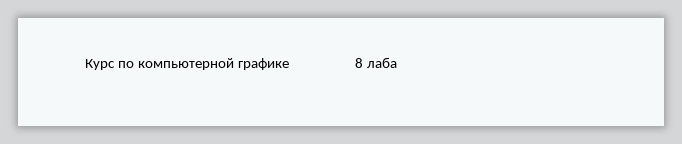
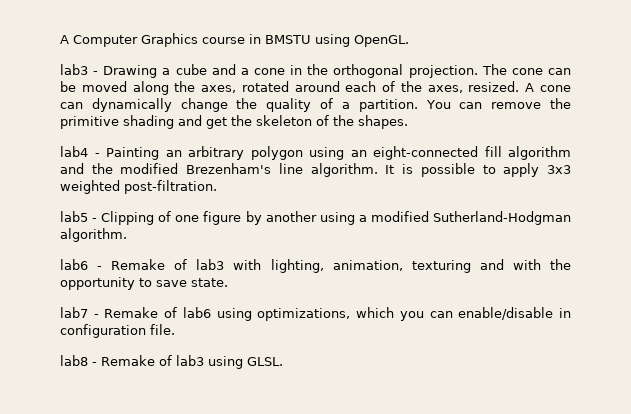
- Курс по компьютерной графике
- 8 лаба
+ A Computer Graphics course in BMSTU using OpenGL.
+ lab3 - Drawing a cube and a cone in the orthogonal projection. The cone can be moved along the axes, rotated around each of the axes, resized. A cone can dynamically change the quality of a partition. You can remove the primitive shading and get the skeleton of the shapes.
+ lab4 - Painting an arbitrary polygon using an eight-connected fill algorithm and the modified Brezenham's line algorithm. It is possible to apply 3x3 weighted post-filtration.
+ lab5 - Clipping of one figure by another using a modified Sutherland-Hodgman algorithm.
+ lab6 - Remake of lab3 with lighting, animation, texturing and with the opportunity to save state.
+ lab7 - Remake of lab6 using optimizations, which you can enable/disable in configuration file.
+ lab8 - Remake of lab3 using GLSL.

